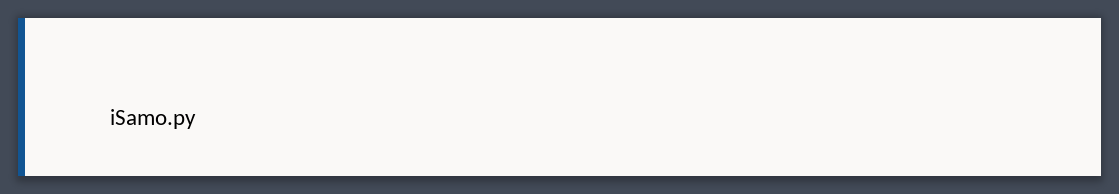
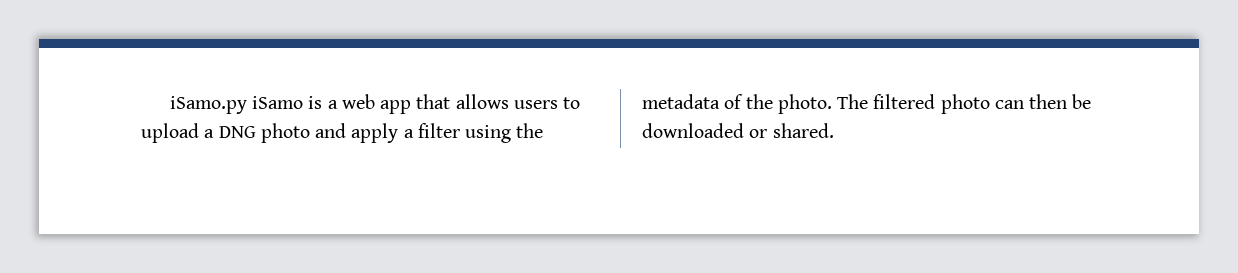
- iSamo.py
+ iSamo.py iSamo is a web app that allows users to upload a DNG photo and apply a filter using the metadata of the photo. The filtered photo can then be downloaded or shared.

